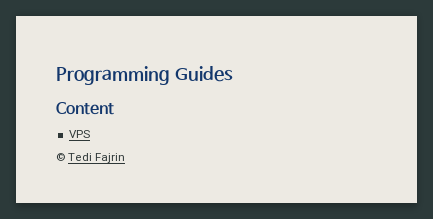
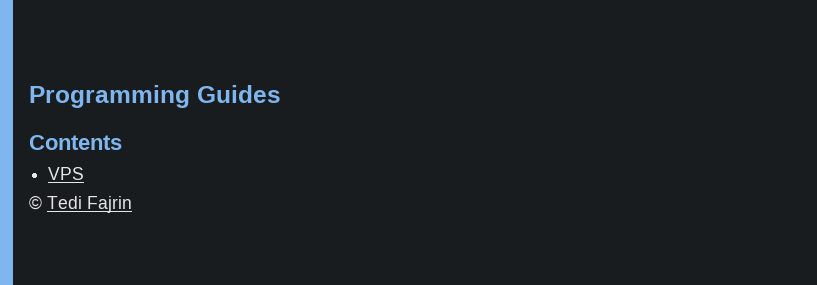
- Content
+ Contents

